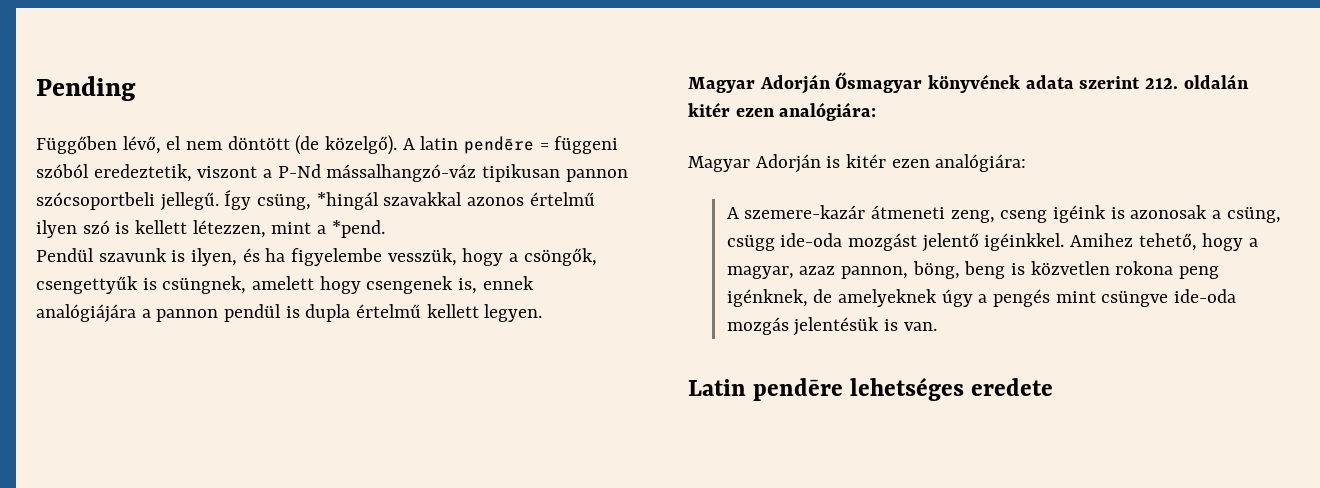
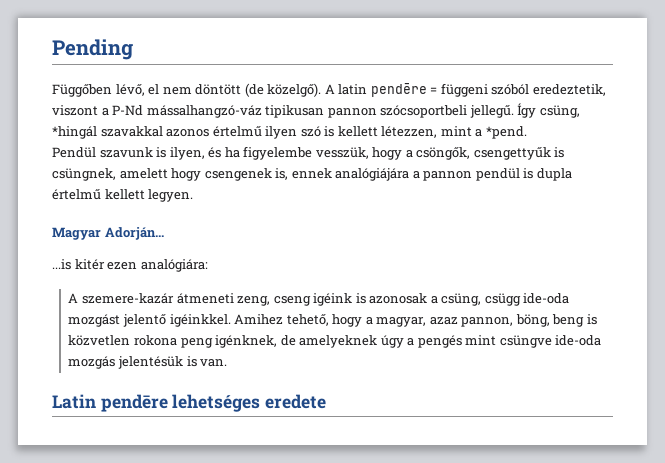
- Magyar Adorján Ősmagyar könyvének adata szerint 212. oldalán kitér ezen analógiára:
- Magyar Adorján is kitér ezen analógiára:
+ Magyar Adorján...
+ ...is kitér ezen analógiára:

